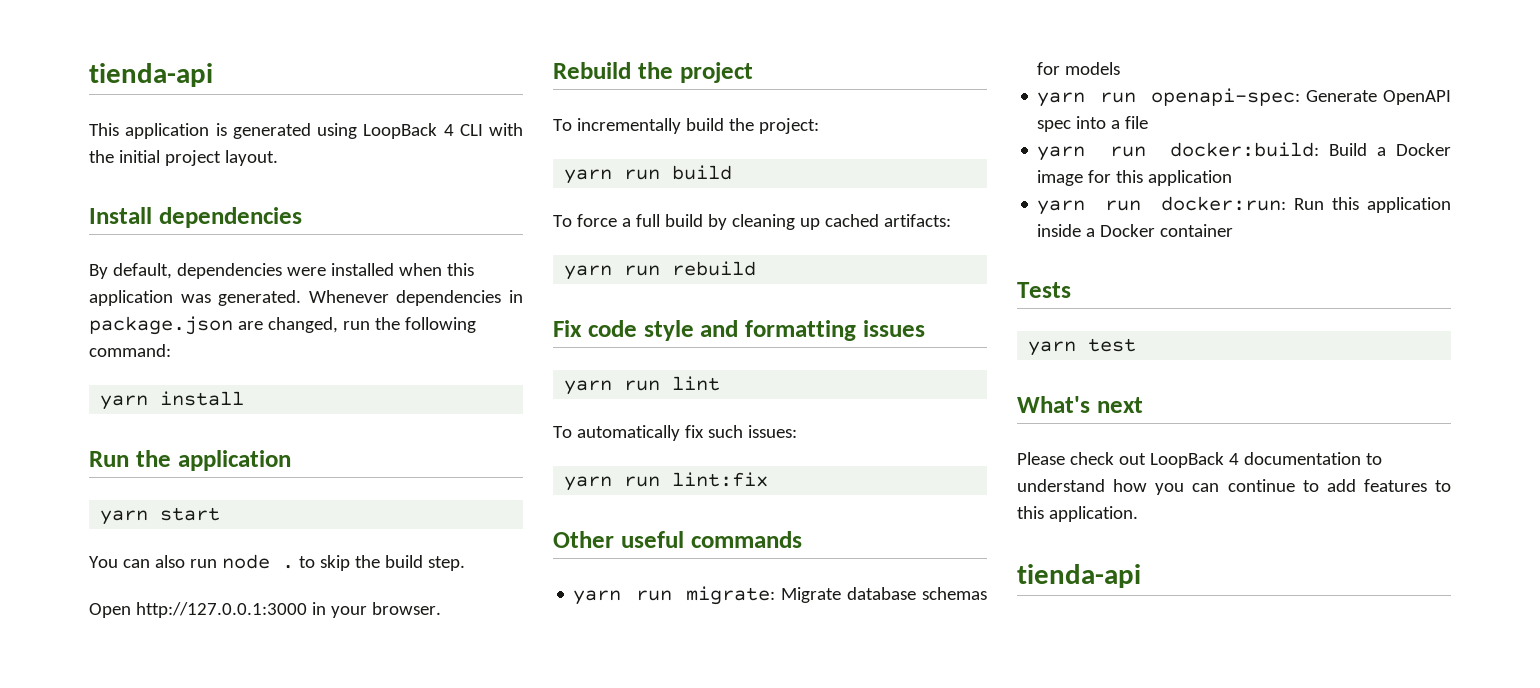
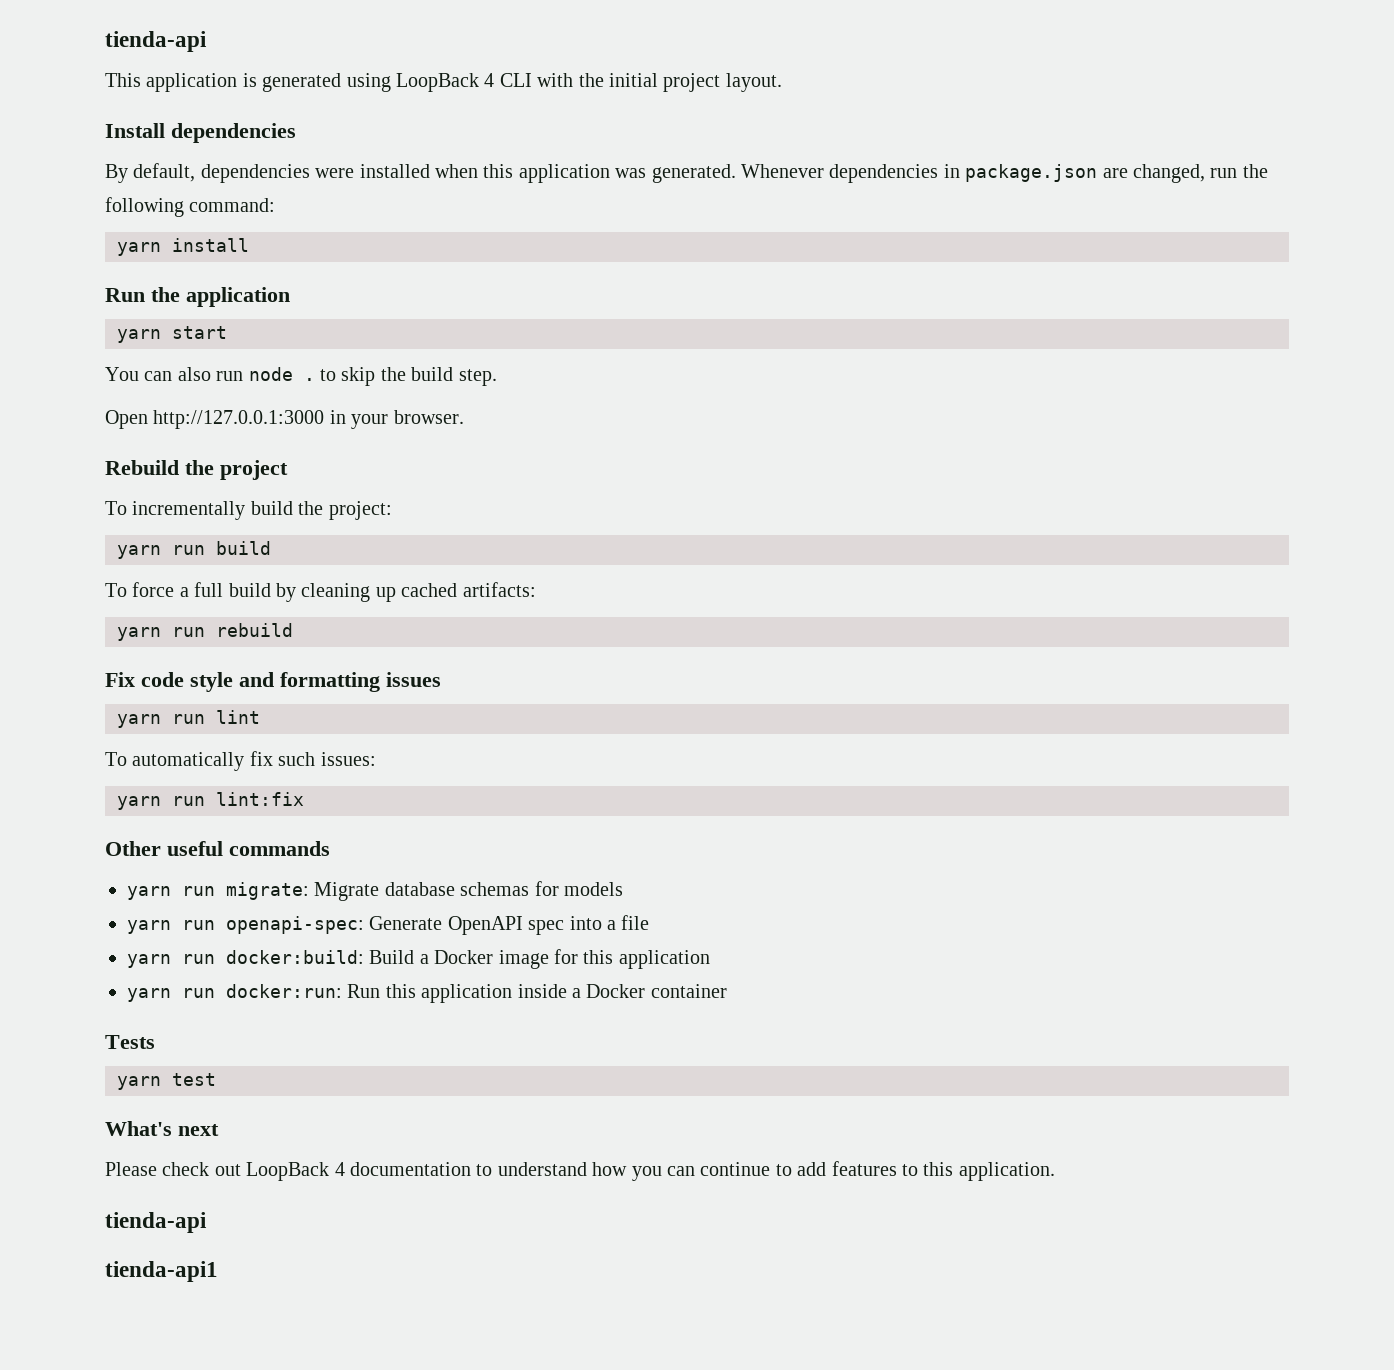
+ tienda-api1

